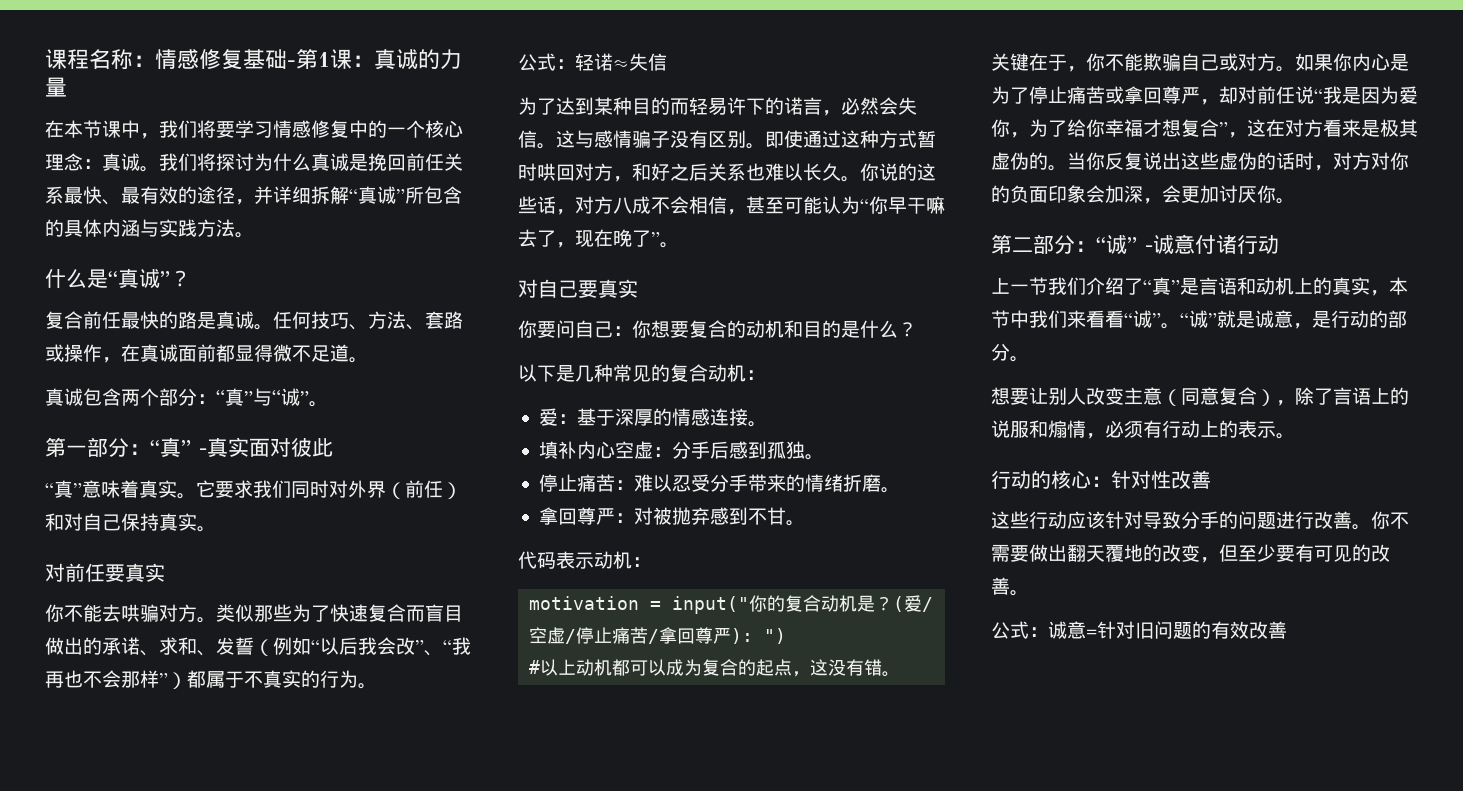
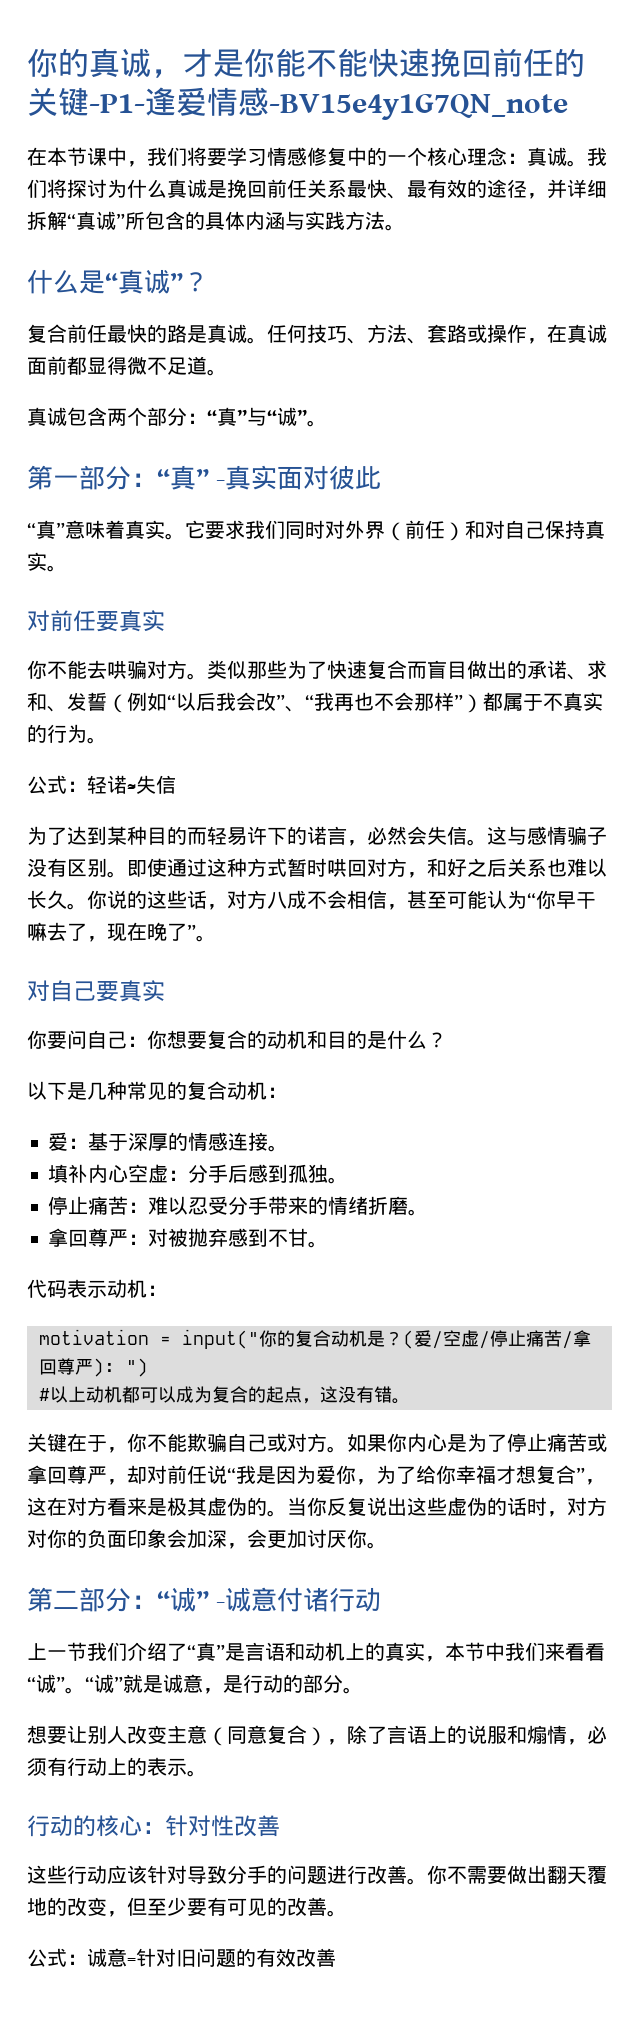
- 课程名称：情感修复基础-第1课：真诚的力量
+ 你的真诚，才是你能不能快速挽回前任的关键-P1-逢爱情感-BV15e4y1G7QN_note

